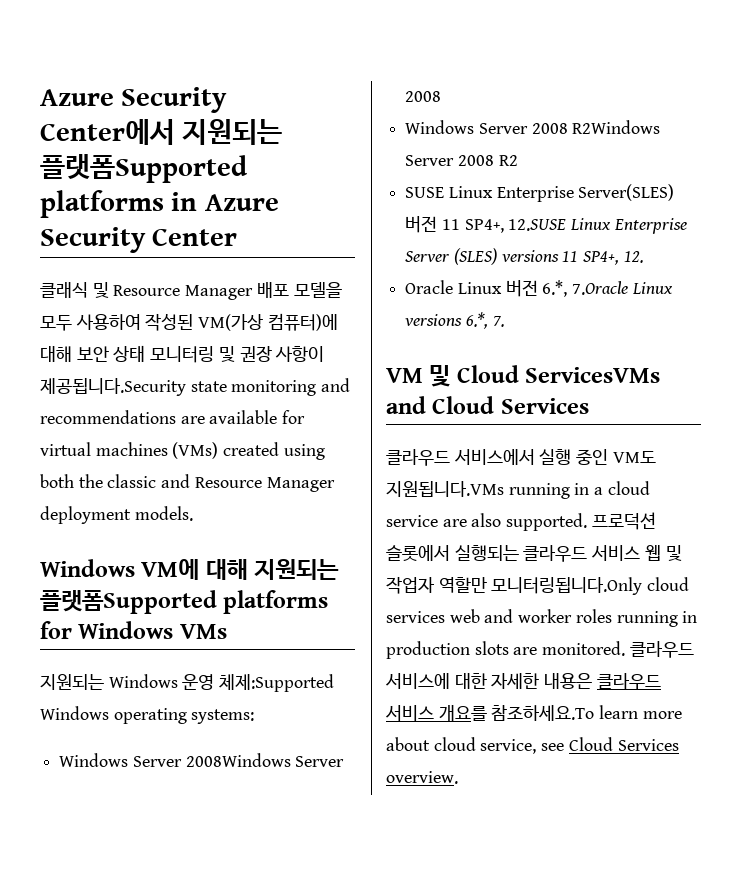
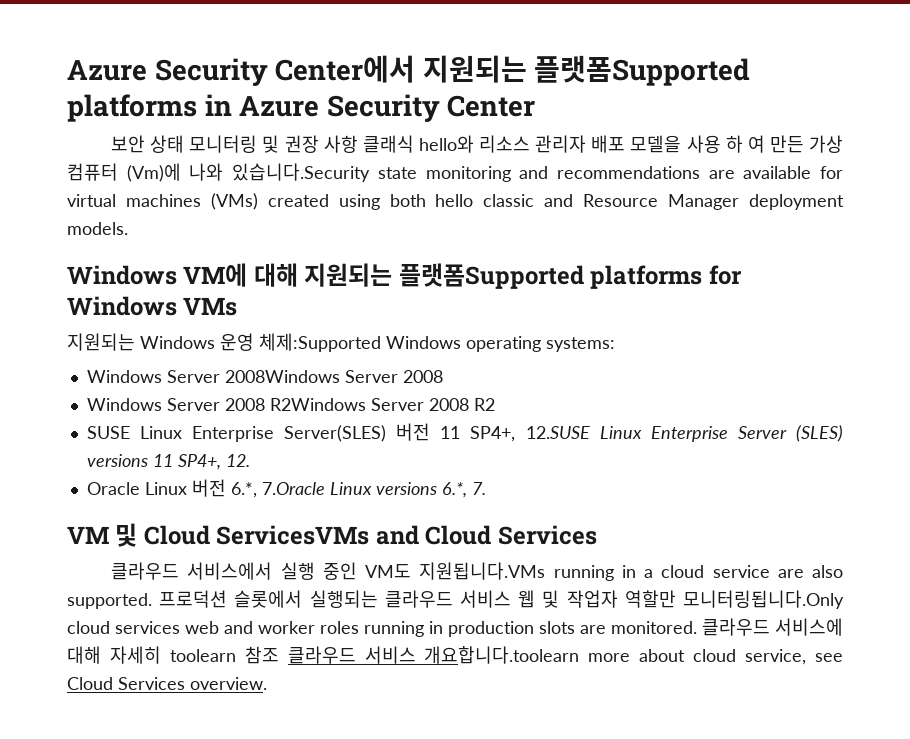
- 클래식 및 Resource Manager 배포 모델을 모두 사용하여 작성된 VM(가상 컴퓨터)에 대해 보안 상태 모니터링 및 권장 사항이 제공됩니다.Security state monitoring and recommendations are available for virtual machines (VMs) created using both the classic and Resource Manager deployment models.
+ 보안 상태 모니터링 및 권장 사항 클래식 hello와 리소스 관리자 배포 모델을 사용 하 여 만든 가상 컴퓨터 (Vm)에 나와 있습니다.Security state monitoring and recommendations are available for virtual machines (VMs) created using both hello classic and Resource Manager deployment models.
- 클라우드 서비스에 대한 자세한 내용은 클라우드 서비스 개요를 참조하세요.To learn more about cloud service, see Cloud Services overview.
+ 클라우드 서비스에 대해 자세히 toolearn 참조 클라우드 서비스 개요합니다.toolearn more about cloud service, see Cloud Services overview.

